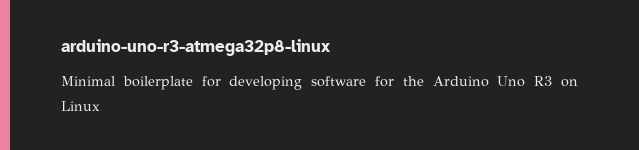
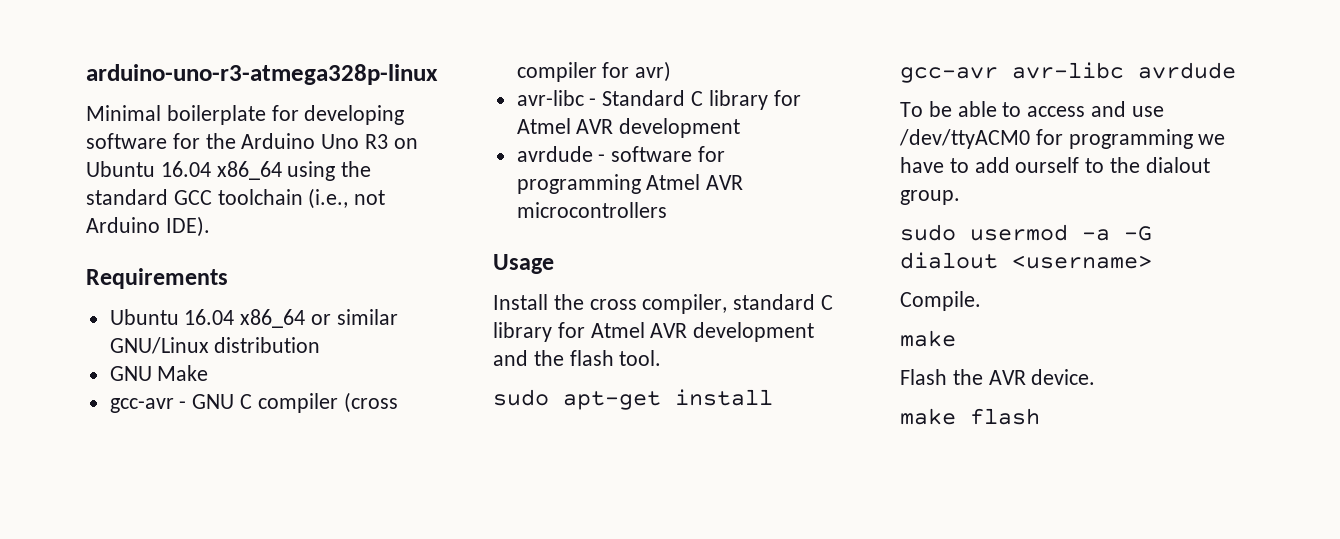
- arduino-uno-r3-atmega32p8-linux
+ arduino-uno-r3-atmega328p-linux
- Minimal boilerplate for developing software for the Arduino Uno R3 on Linux
+ Minimal boilerplate for developing software for the Arduino Uno R3 on Ubuntu 16.04 x86_64 using the standard GCC toolchain (i.e., not Arduino IDE).
+ Requirements
+ Ubuntu 16.04 x86_64 or similar GNU/Linux distribution
+ GNU Make
+ gcc-avr - GNU C compiler (cross compiler for avr)
+ avr-libc - Standard C library for Atmel AVR development
+ avrdude - software for programming Atmel AVR microcontrollers
+ Usage
+ Install the cross compiler, standard C library for Atmel AVR development and the flash tool.
+ sudo apt-get install gcc-avr avr-libc avrdude
+ To be able to access and use /dev/ttyACM0 for programming we have to add ourself to the dialout group.
+ sudo usermod -a -G dialout <username>
+ Compile.
+ make
+ Flash the AVR device.
+ make flash

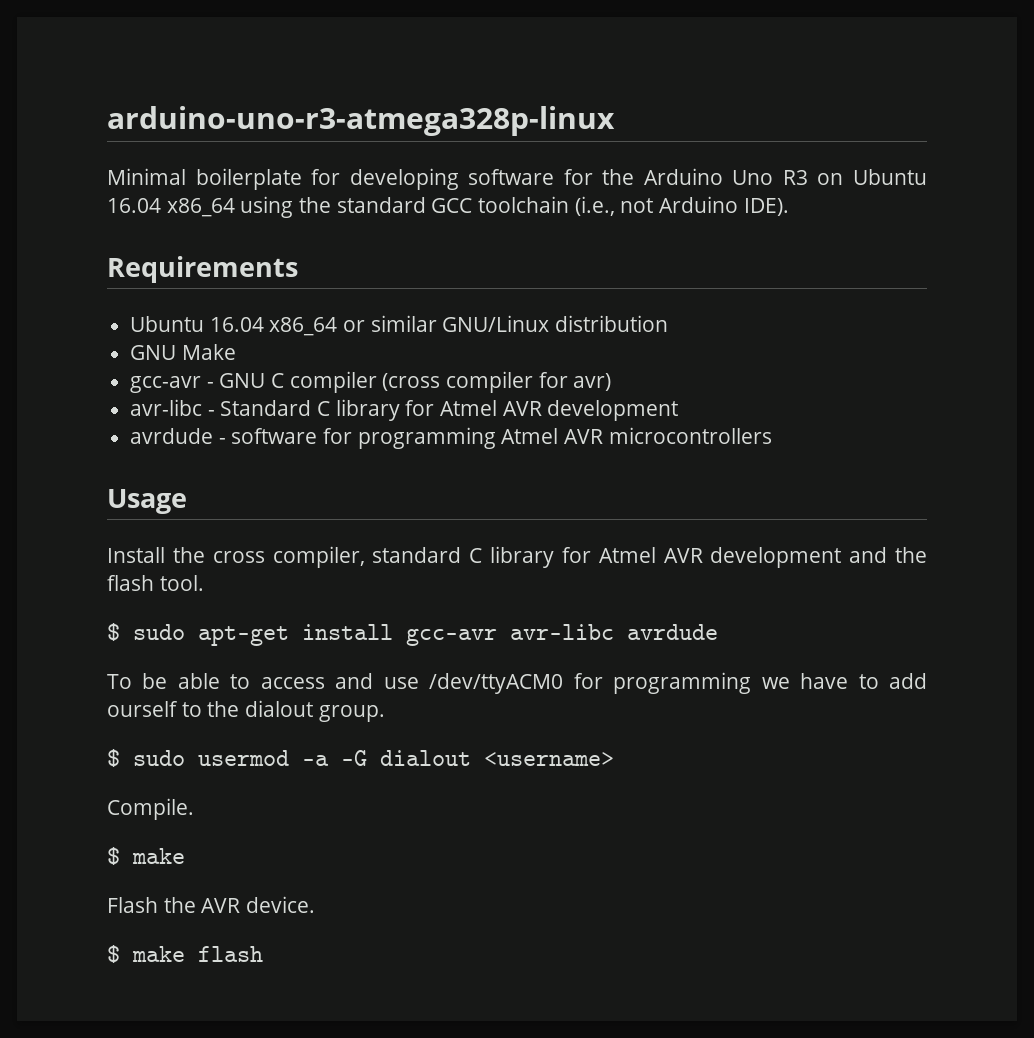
- sudo apt-get install gcc-avr avr-libc avrdude
+ $ sudo apt-get install gcc-avr avr-libc avrdude
- sudo usermod -a -G dialout <username>
+ $ sudo usermod -a -G dialout <username>
  Compile.
- make
+ $ make
- make flash
+ $ make flash

